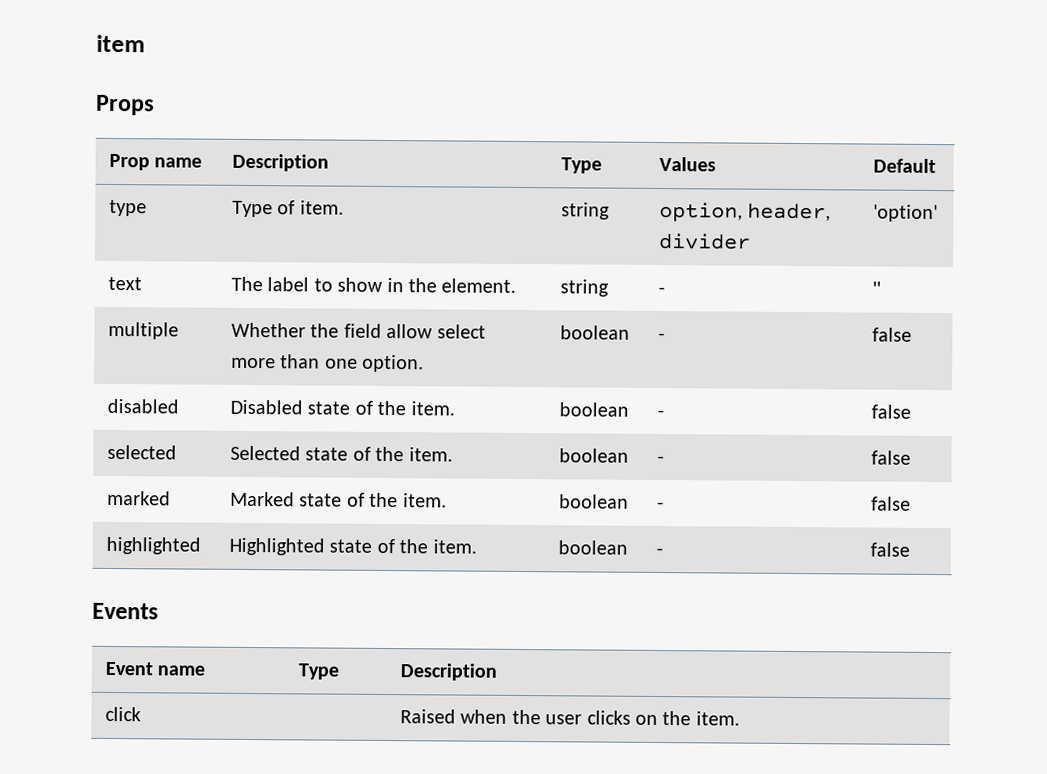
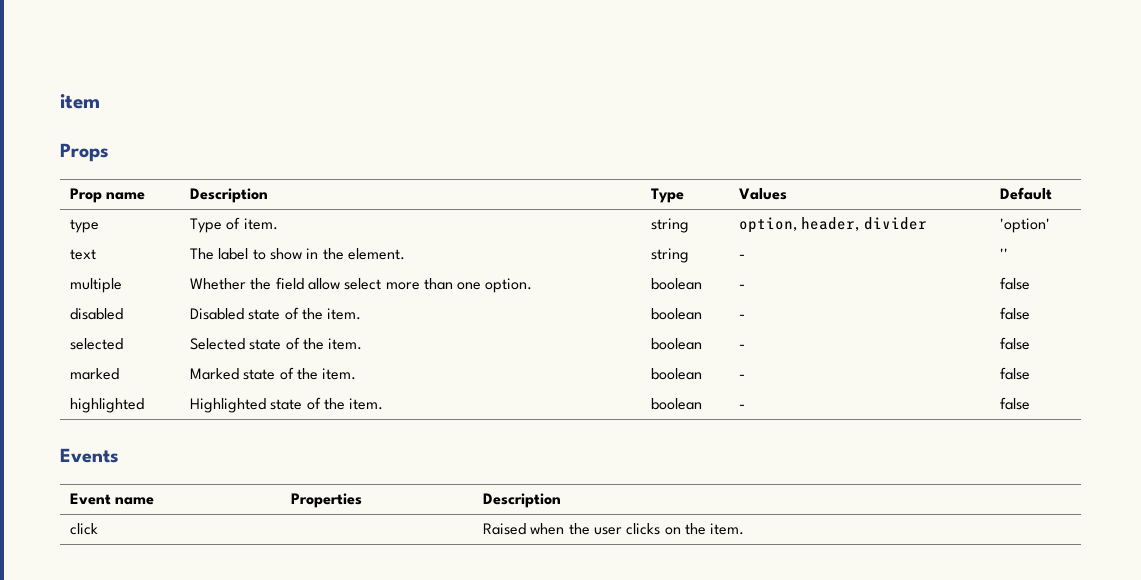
- Event name | Type | Description
+ Event name | Properties | Description

